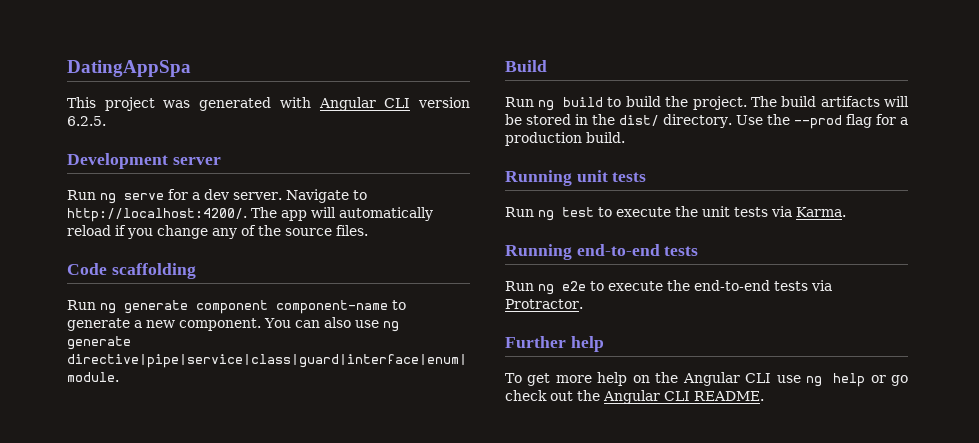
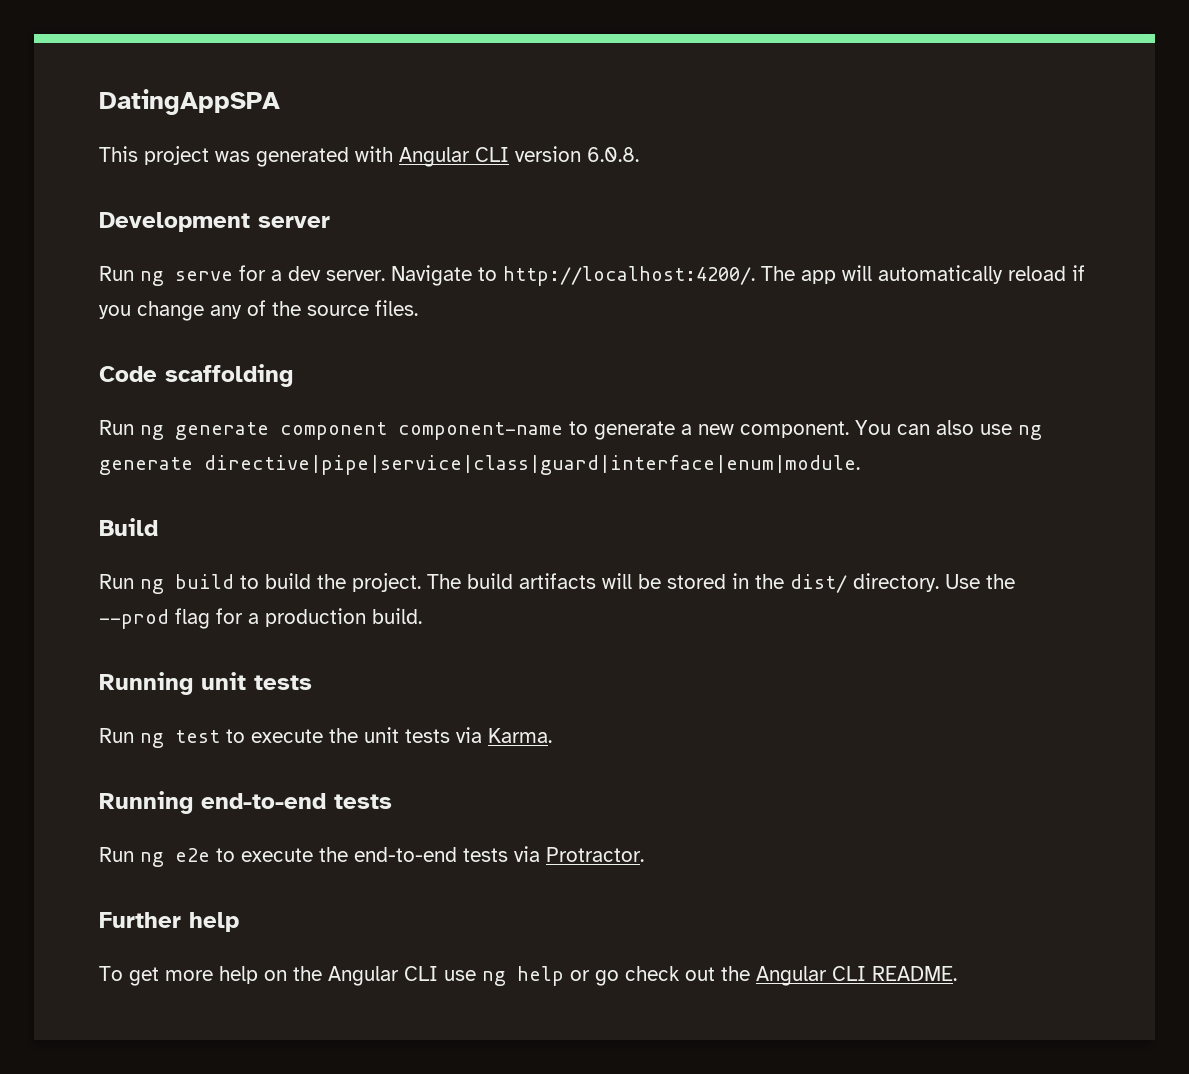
- DatingAppSpa
+ DatingAppSPA
- This project was generated with Angular CLI version 6.2.5.
+ This project was generated with Angular CLI version 6.0.8.

